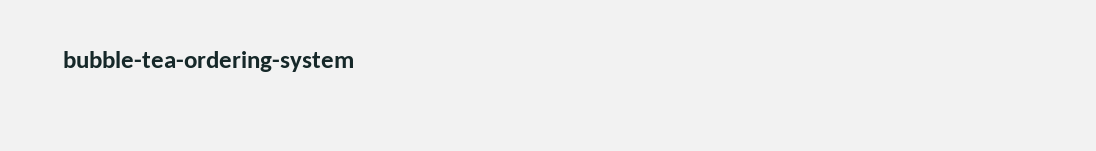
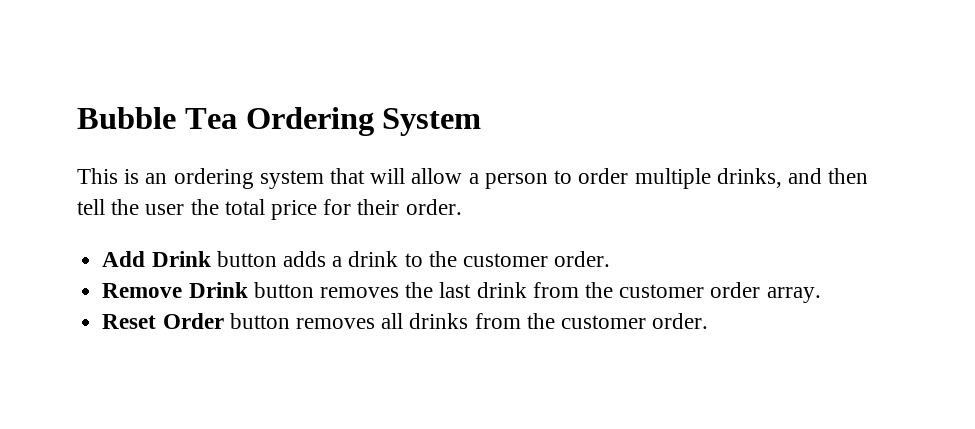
- bubble-tea-ordering-system
+ Bubble Tea Ordering System
+ This is an ordering system that will allow a person to order multiple drinks, and then tell the user the total price for their order.
+ Add Drink button adds a drink to the customer order.
+ Remove Drink button removes the last drink from the customer order array.
+ Reset Order button removes all drinks from the customer order.

